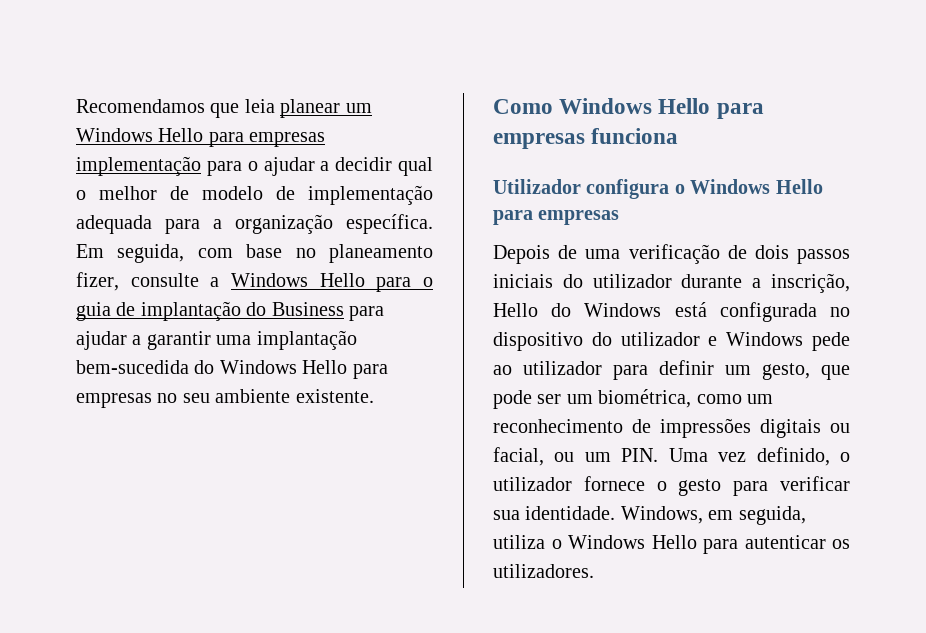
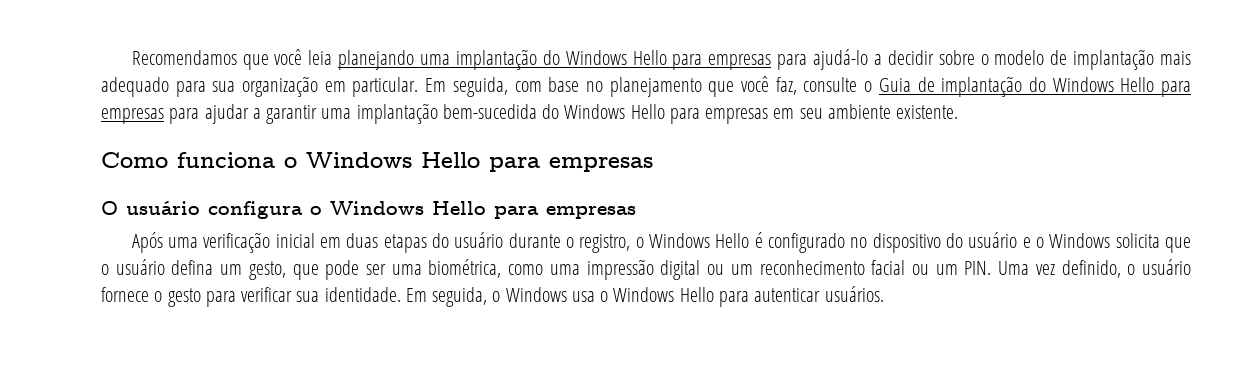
- Recomendamos que leia planear um Windows Hello para empresas implementação para o ajudar a decidir qual o melhor de modelo de implementação adequada para a organização específica.
+ Recomendamos que você leia planejando uma implantação do Windows Hello para empresas para ajudá-lo a decidir sobre o modelo de implantação mais adequado para sua organização em particular.
- Em seguida, com base no planeamento fizer, consulte a Windows Hello para o guia de implantação do Business para ajudar a garantir uma implantação bem-sucedida do Windows Hello para empresas no seu ambiente existente.
+ Em seguida, com base no planejamento que você faz, consulte o Guia de implantação do Windows Hello para empresas para ajudar a garantir uma implantação bem-sucedida do Windows Hello para empresas em seu ambiente existente.
- Como Windows Hello para empresas funciona
- Utilizador configura o Windows Hello para empresas
+ Como funciona o Windows Hello para empresas
+ O usuário configura o Windows Hello para empresas
- Depois de uma verificação de dois passos iniciais do utilizador durante a inscrição, Hello do Windows está configurada no dispositivo do utilizador e Windows pede ao utilizador para definir um gesto, que pode ser um biométrica, como um reconhecimento de impressões digitais ou facial, ou um PIN. Uma vez definido, o utilizador fornece o gesto para verificar sua identidade.
+ Após uma verificação inicial em duas etapas do usuário durante o registro, o Windows Hello é configurado no dispositivo do usuário e o Windows solicita que o usuário defina um gesto, que pode ser uma biométrica, como uma impressão digital ou um reconhecimento facial ou um PIN. Uma vez definido, o usuário fornece o gesto para verificar sua identidade.
- Windows, em seguida, utiliza o Windows Hello para autenticar os utilizadores.
+ Em seguida, o Windows usa o Windows Hello para autenticar usuários.

